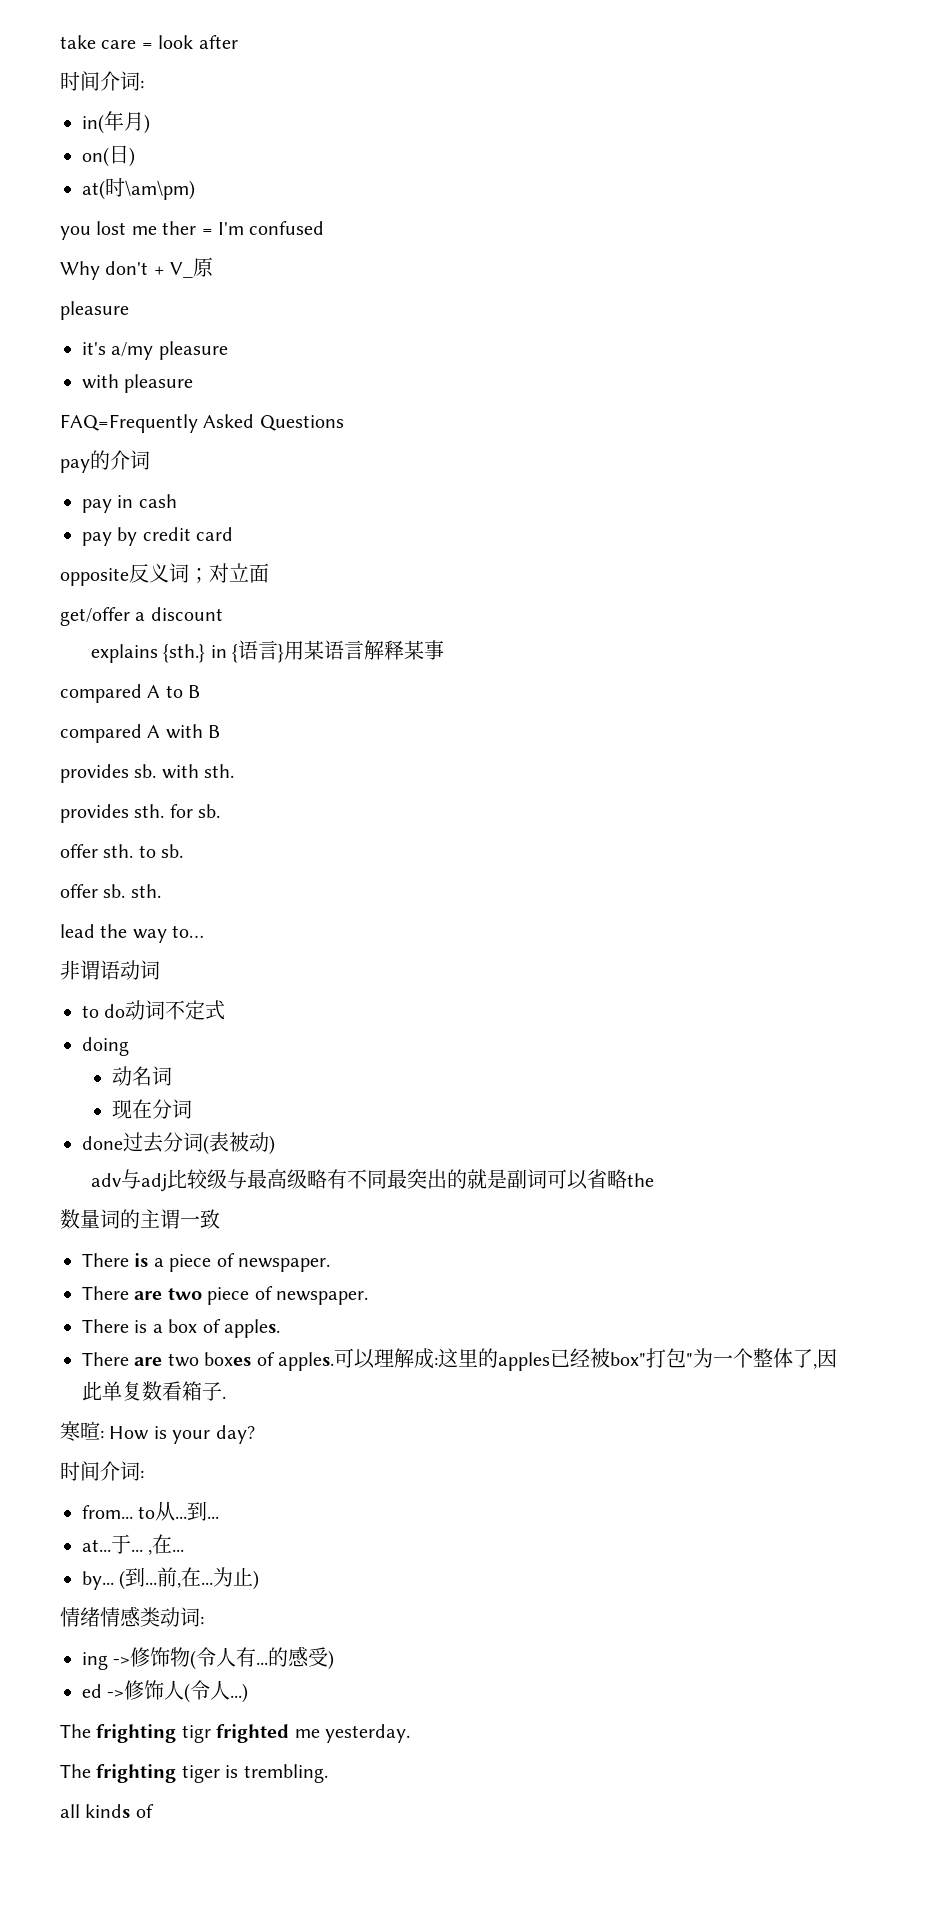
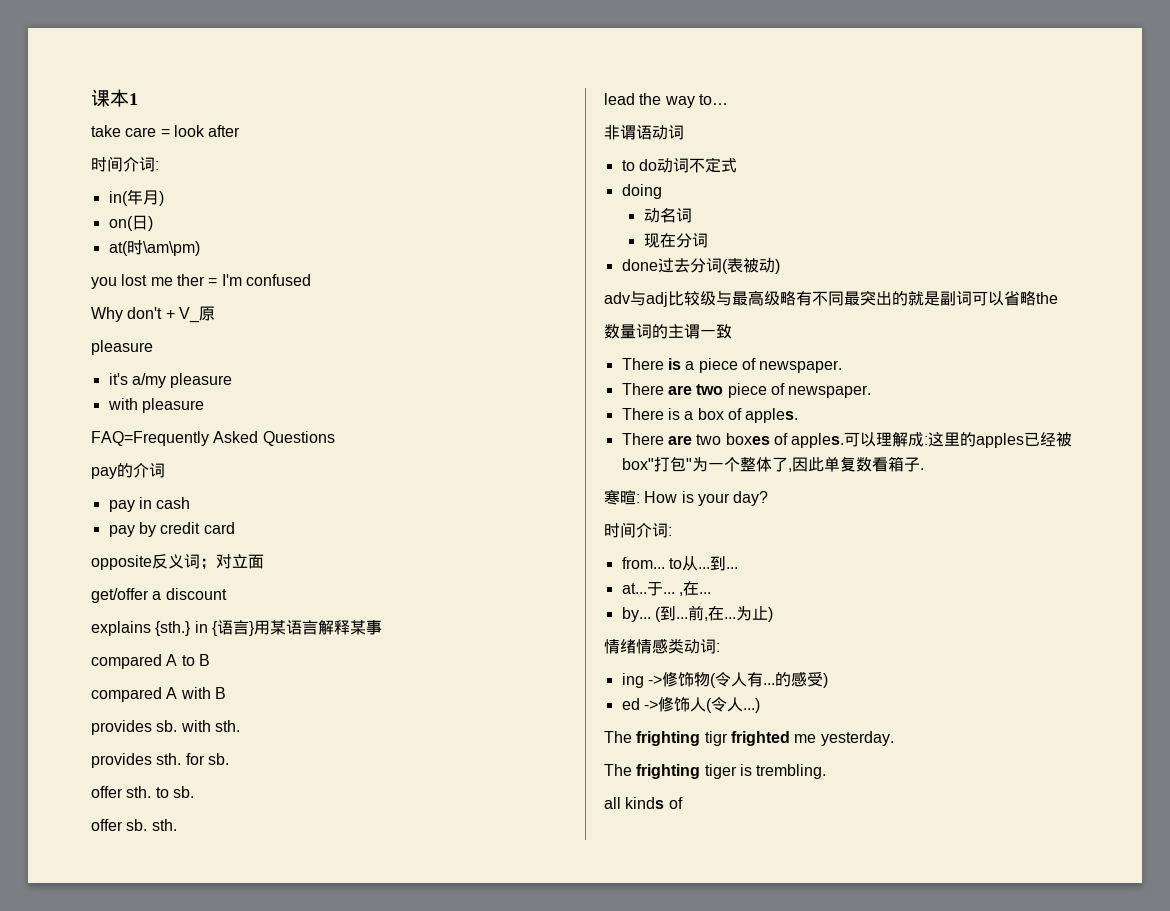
+ 课本1

